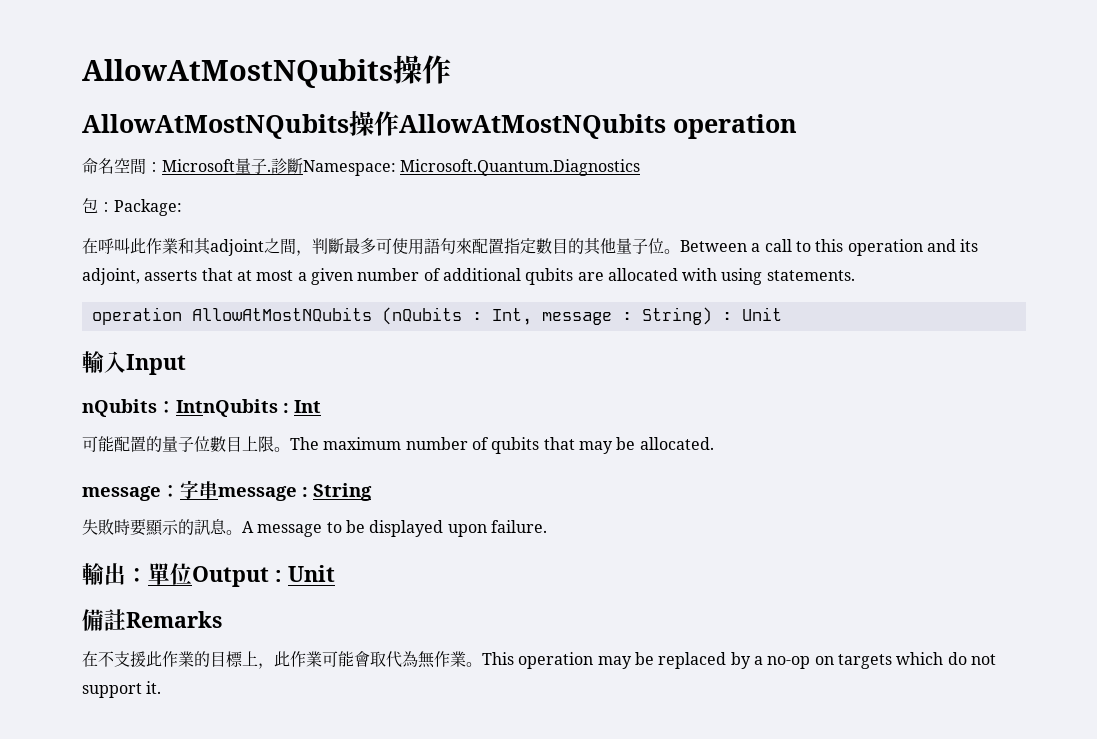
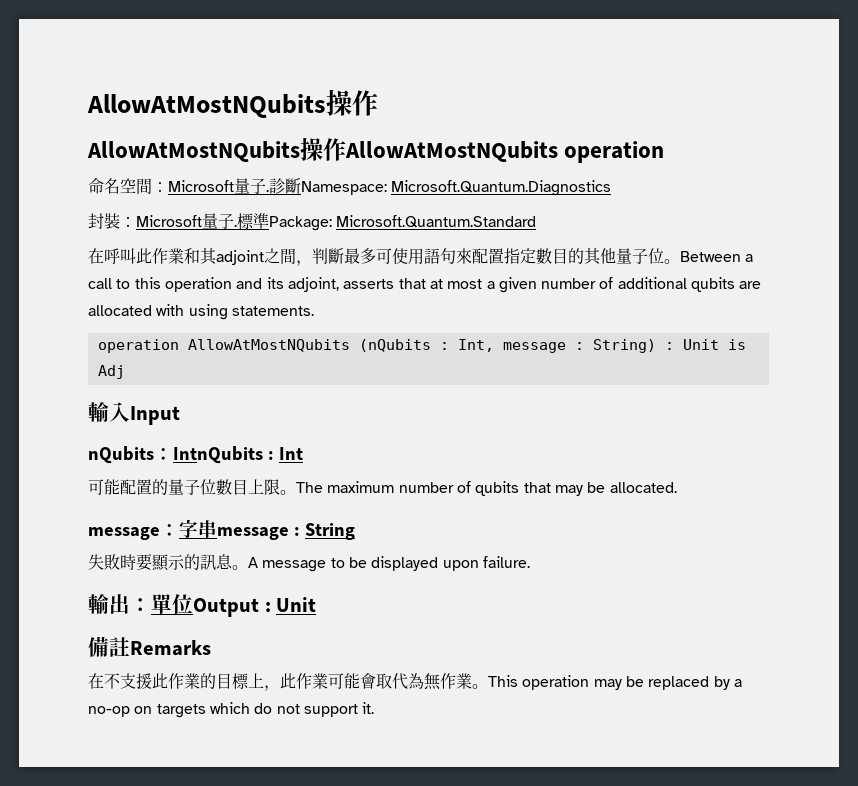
- 包：Package:
+ 封裝：Microsoft量子.標準Package: Microsoft.Quantum.Standard
- operation AllowAtMostNQubits (nQubits : Int, message : String) : Unit
+ operation AllowAtMostNQubits (nQubits : Int, message : String) : Unit is Adj

